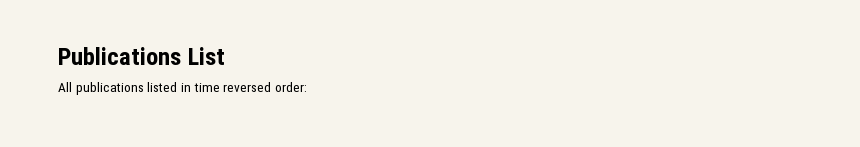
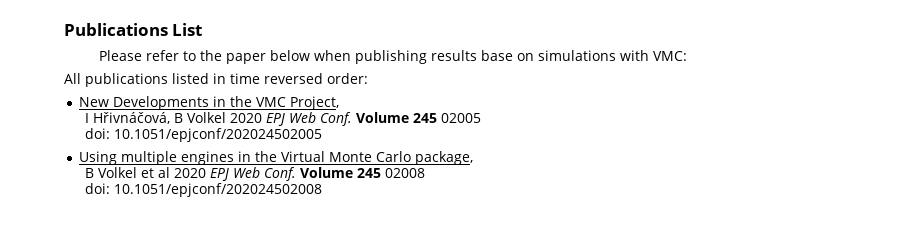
+ Please refer to the paper below when publishing results base on simulations with VMC:
+ New Developments in the VMC Project,
+ I Hřivnáčová, B Volkel 2020 EPJ Web Conf. Volume 245 02005
+ doi: 10.1051/epjconf/202024502005
+ Using multiple engines in the Virtual Monte Carlo package,
+ B Volkel et al 2020 EPJ Web Conf. Volume 245 02008
+ doi: 10.1051/epjconf/202024502008

